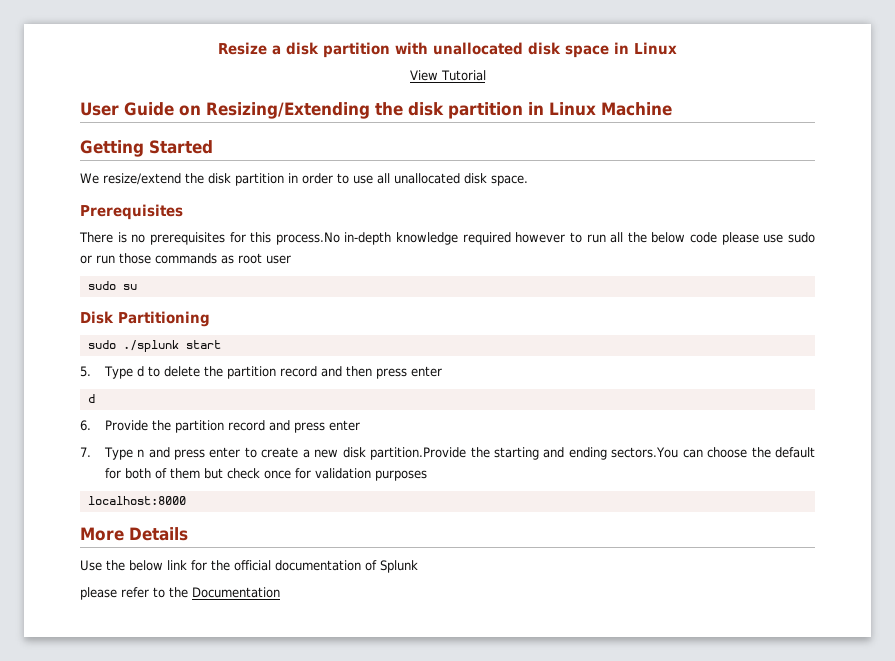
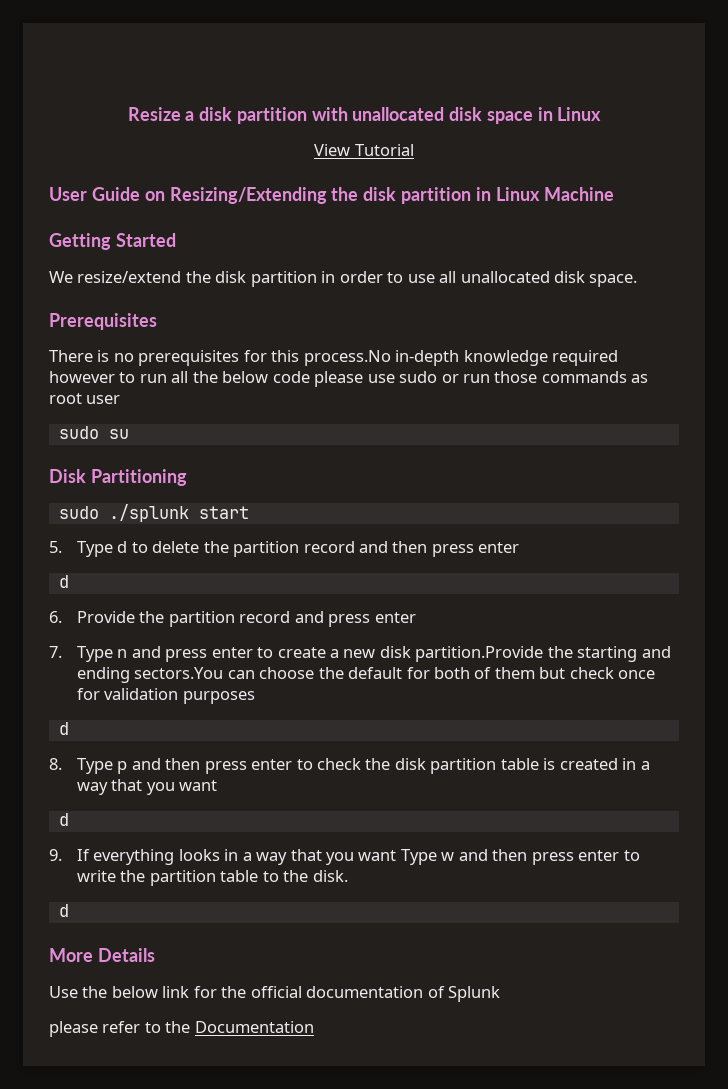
  7. Type n and press enter to create a new disk partition.Provide the starting and ending sectors.You can choose the default for both of them but check once for validation purposes
- localhost:8000
+ d
+ 8. Type p and then press enter to check the disk partition table is created in a way that you want
+ d
+ 9. If everything looks in a way that you want Type w and then press enter to write the partition table to the disk.
+ d

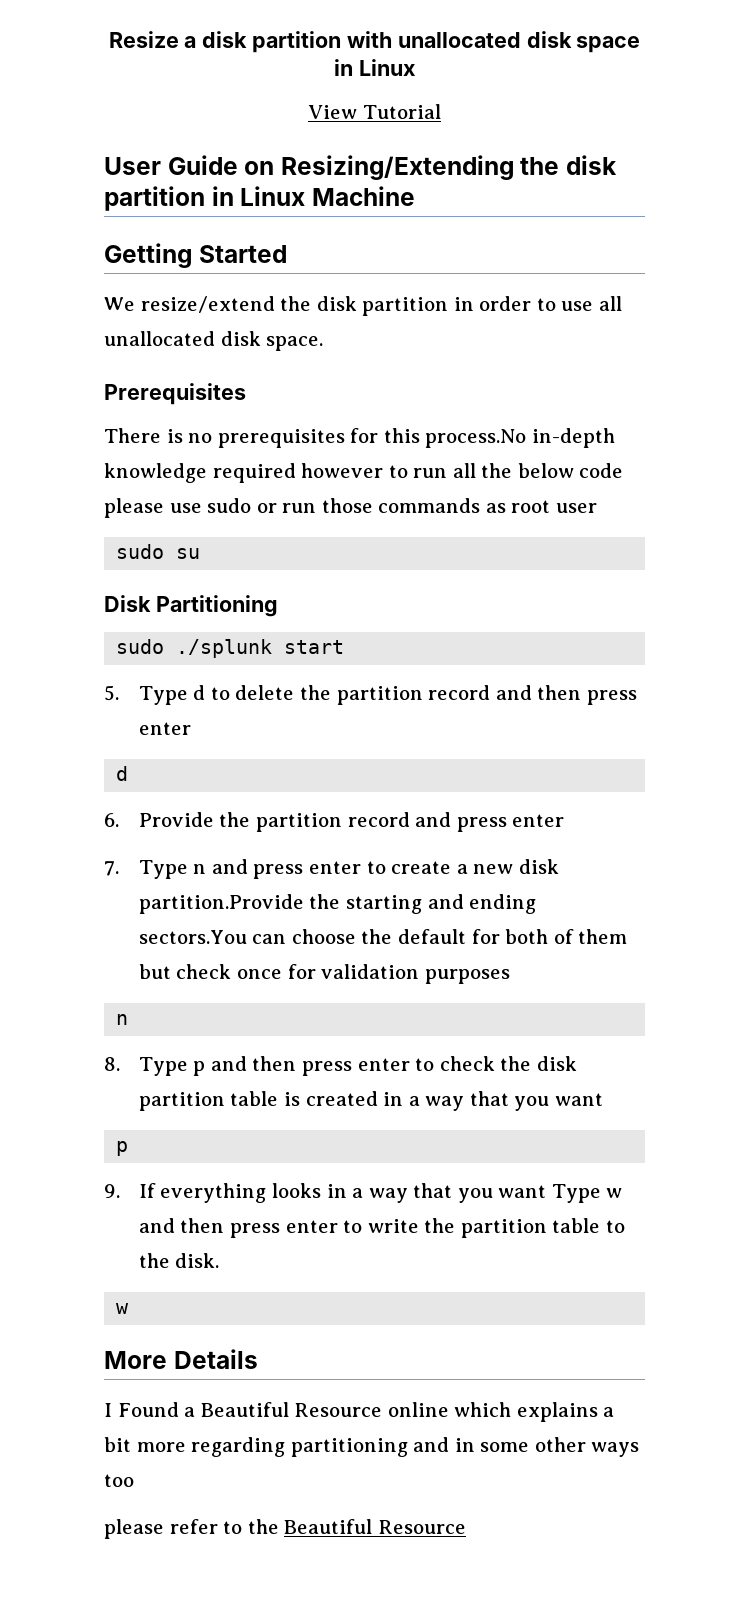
  7. Type n and press enter to create a new disk partition.Provide the starting and ending sectors.You can choose the default for both of them but check once for validation purposes
- d
+ n
  8. Type p and then press enter to check the disk partition table is created in a way that you want
- d
+ p
  9. If everything looks in a way that you want Type w and then press enter to write the partition table to the disk.
- d
+ w
- Use the below link for the official documentation of Splunk
+ I Found a Beautiful Resource online which explains a bit more regarding partitioning and in some other ways too
- please refer to the Documentation
+ please refer to the Beautiful Resource

